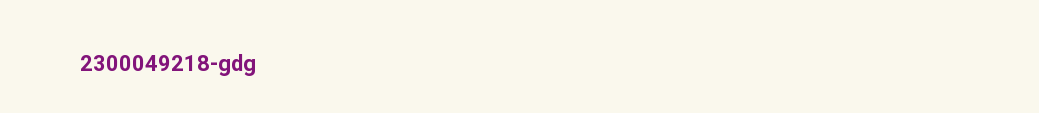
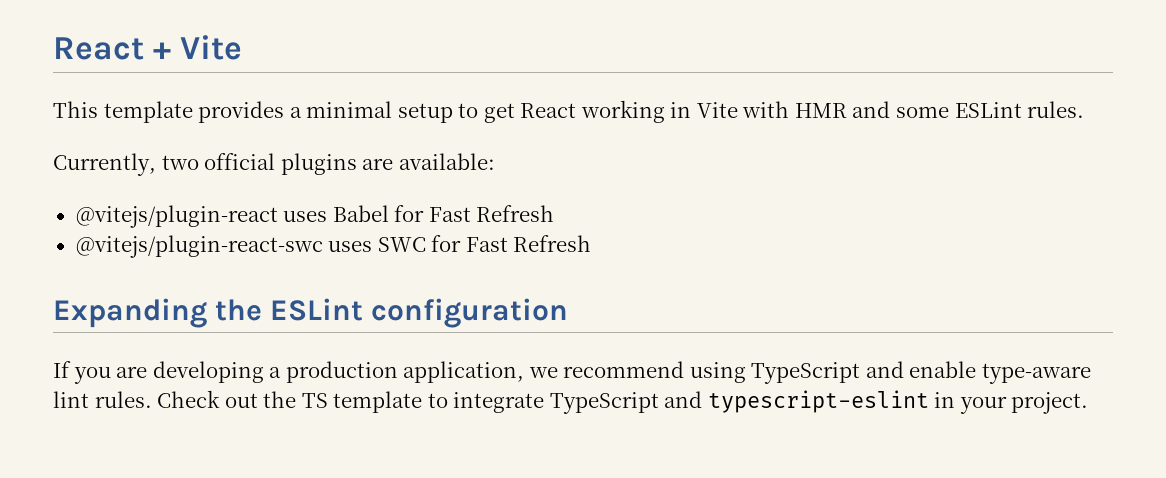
- 2300049218-gdg
+ React + Vite
+ This template provides a minimal setup to get React working in Vite with HMR and some ESLint rules.
+ Currently, two official plugins are available:
+ @vitejs/plugin-react uses Babel for Fast Refresh
+ @vitejs/plugin-react-swc uses SWC for Fast Refresh
+ Expanding the ESLint configuration
+ If you are developing a production application, we recommend using TypeScript and enable type-aware lint rules. Check out the TS template to integrate TypeScript and typescript-eslint in your project.

